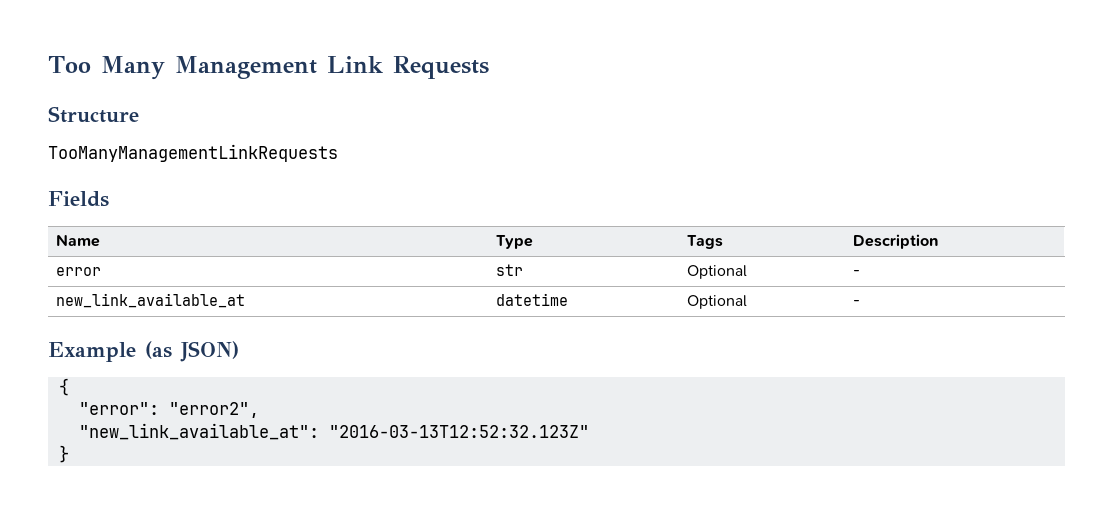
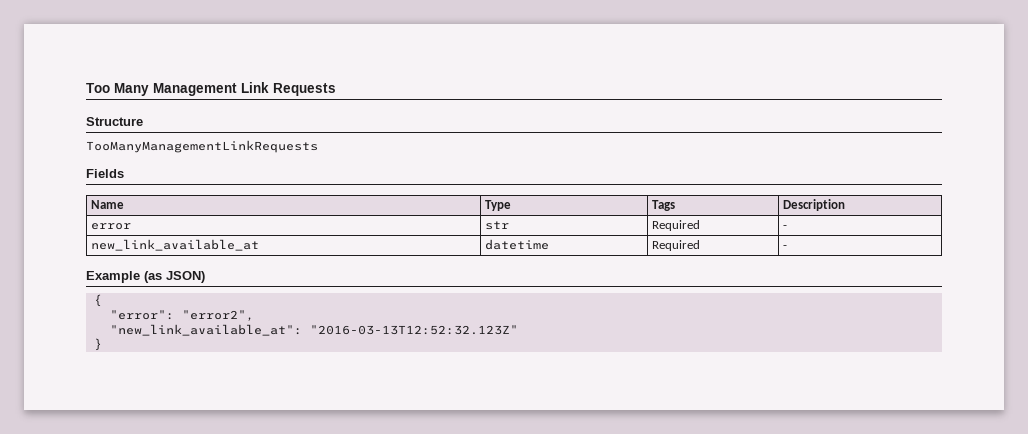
- error | str | Optional | -
+ error | str | Required | -
- new_link_available_at | datetime | Optional | -
+ new_link_available_at | datetime | Required | -

